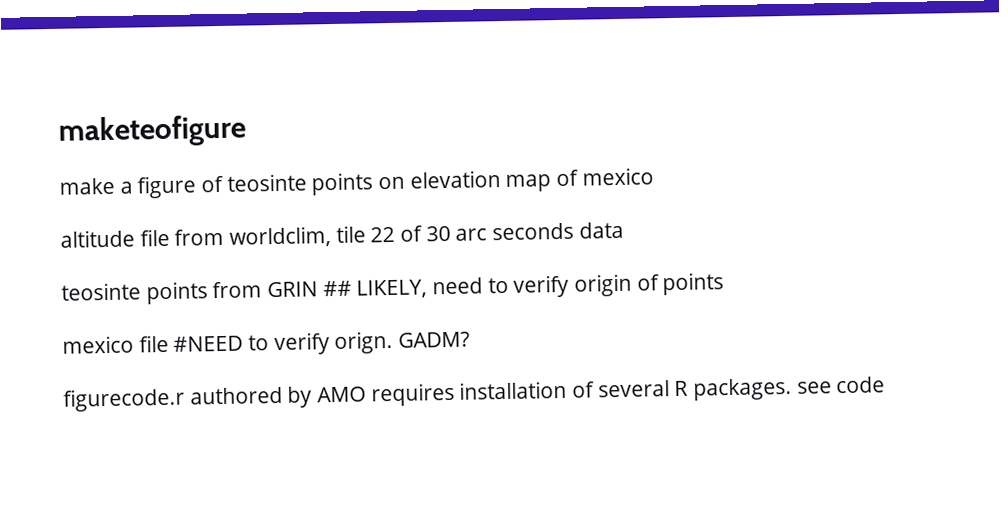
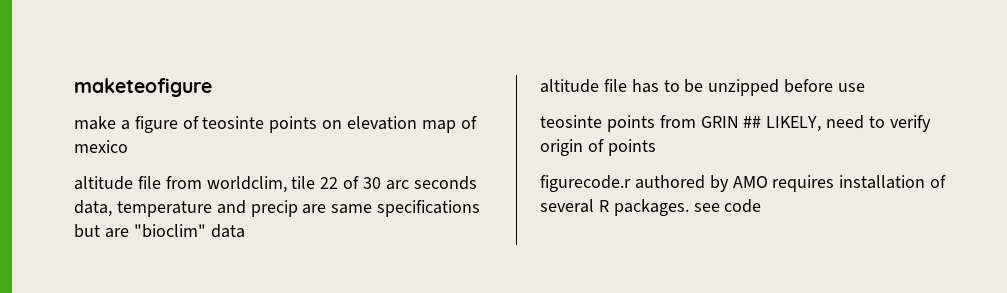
- altitude file from worldclim, tile 22 of 30 arc seconds data
+ altitude file from worldclim, tile 22 of 30 arc seconds data, temperature and precip are same specifications but are "bioclim" data
+ altitude file has to be unzipped before use
- mexico file #NEED to verify orign. GADM?

